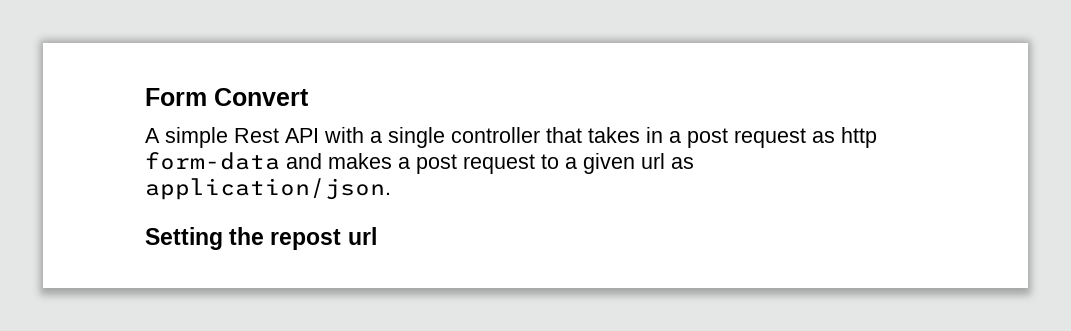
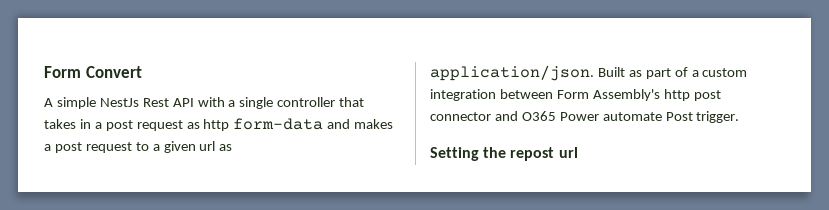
- A simple Rest API with a single controller that takes in a post request as http form-data and makes a post request to a given url as application/json.
+ A simple NestJs Rest API with a single controller that takes in a post request as http form-data and makes a post request to a given url as application/json. Built as part of a custom integration between Form Assembly's http post connector and O365 Power automate Post trigger.

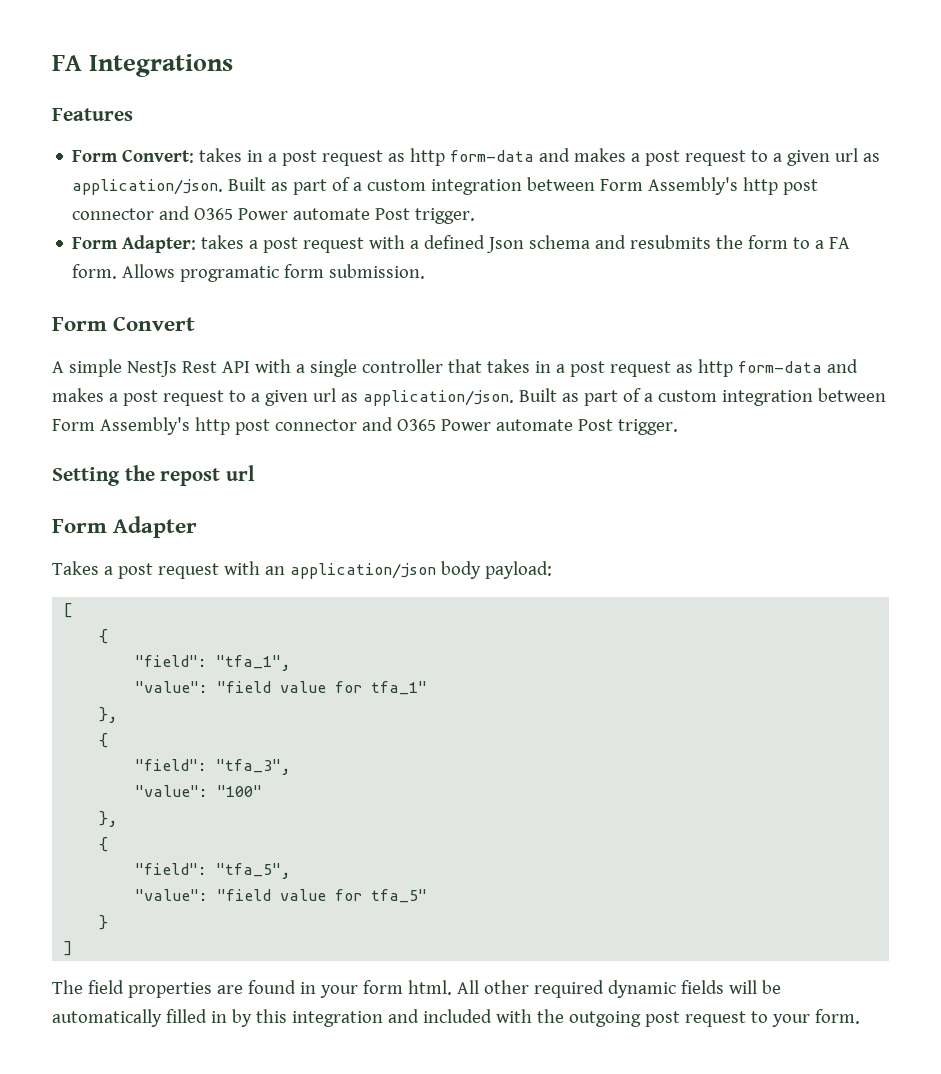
+ FA Integrations
+ Features
+ Form Convert: takes in a post request as http form-data and makes a post request to a given url as application/json. Built as part of a custom integration between Form Assembly's http post connector and O365 Power automate Post trigger.
+ Form Adapter: takes a post request with a defined Json schema and resubmits the form to a FA form. Allows programatic form submission.
+ Form Adapter
+ Takes a post request with an application/json body payload:
+ [
+ {
+ "field": "tfa_1",
+ "value": "field value for tfa_1"
+ },
+ {
+ "field": "tfa_3",
+ "value": "100"
+ },
+ {
+ "field": "tfa_5",
+ "value": "field value for tfa_5"
+ }
+ ]
+ The field properties are found in your form html. All other required dynamic fields will be automatically filled in by this integration and included with the outgoing post request to your form.

